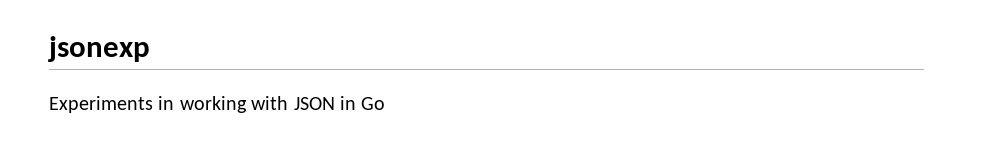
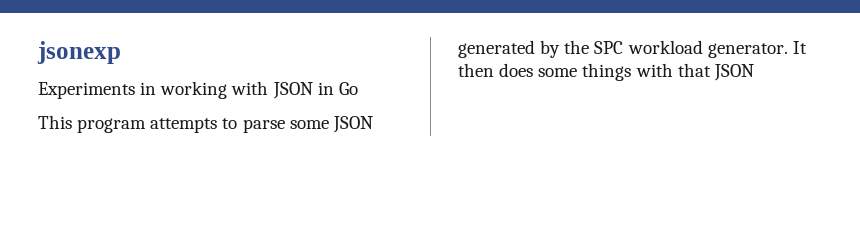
+ This program attempts to parse some JSON generated by the SPC workload generator. It then does some things with that JSON

